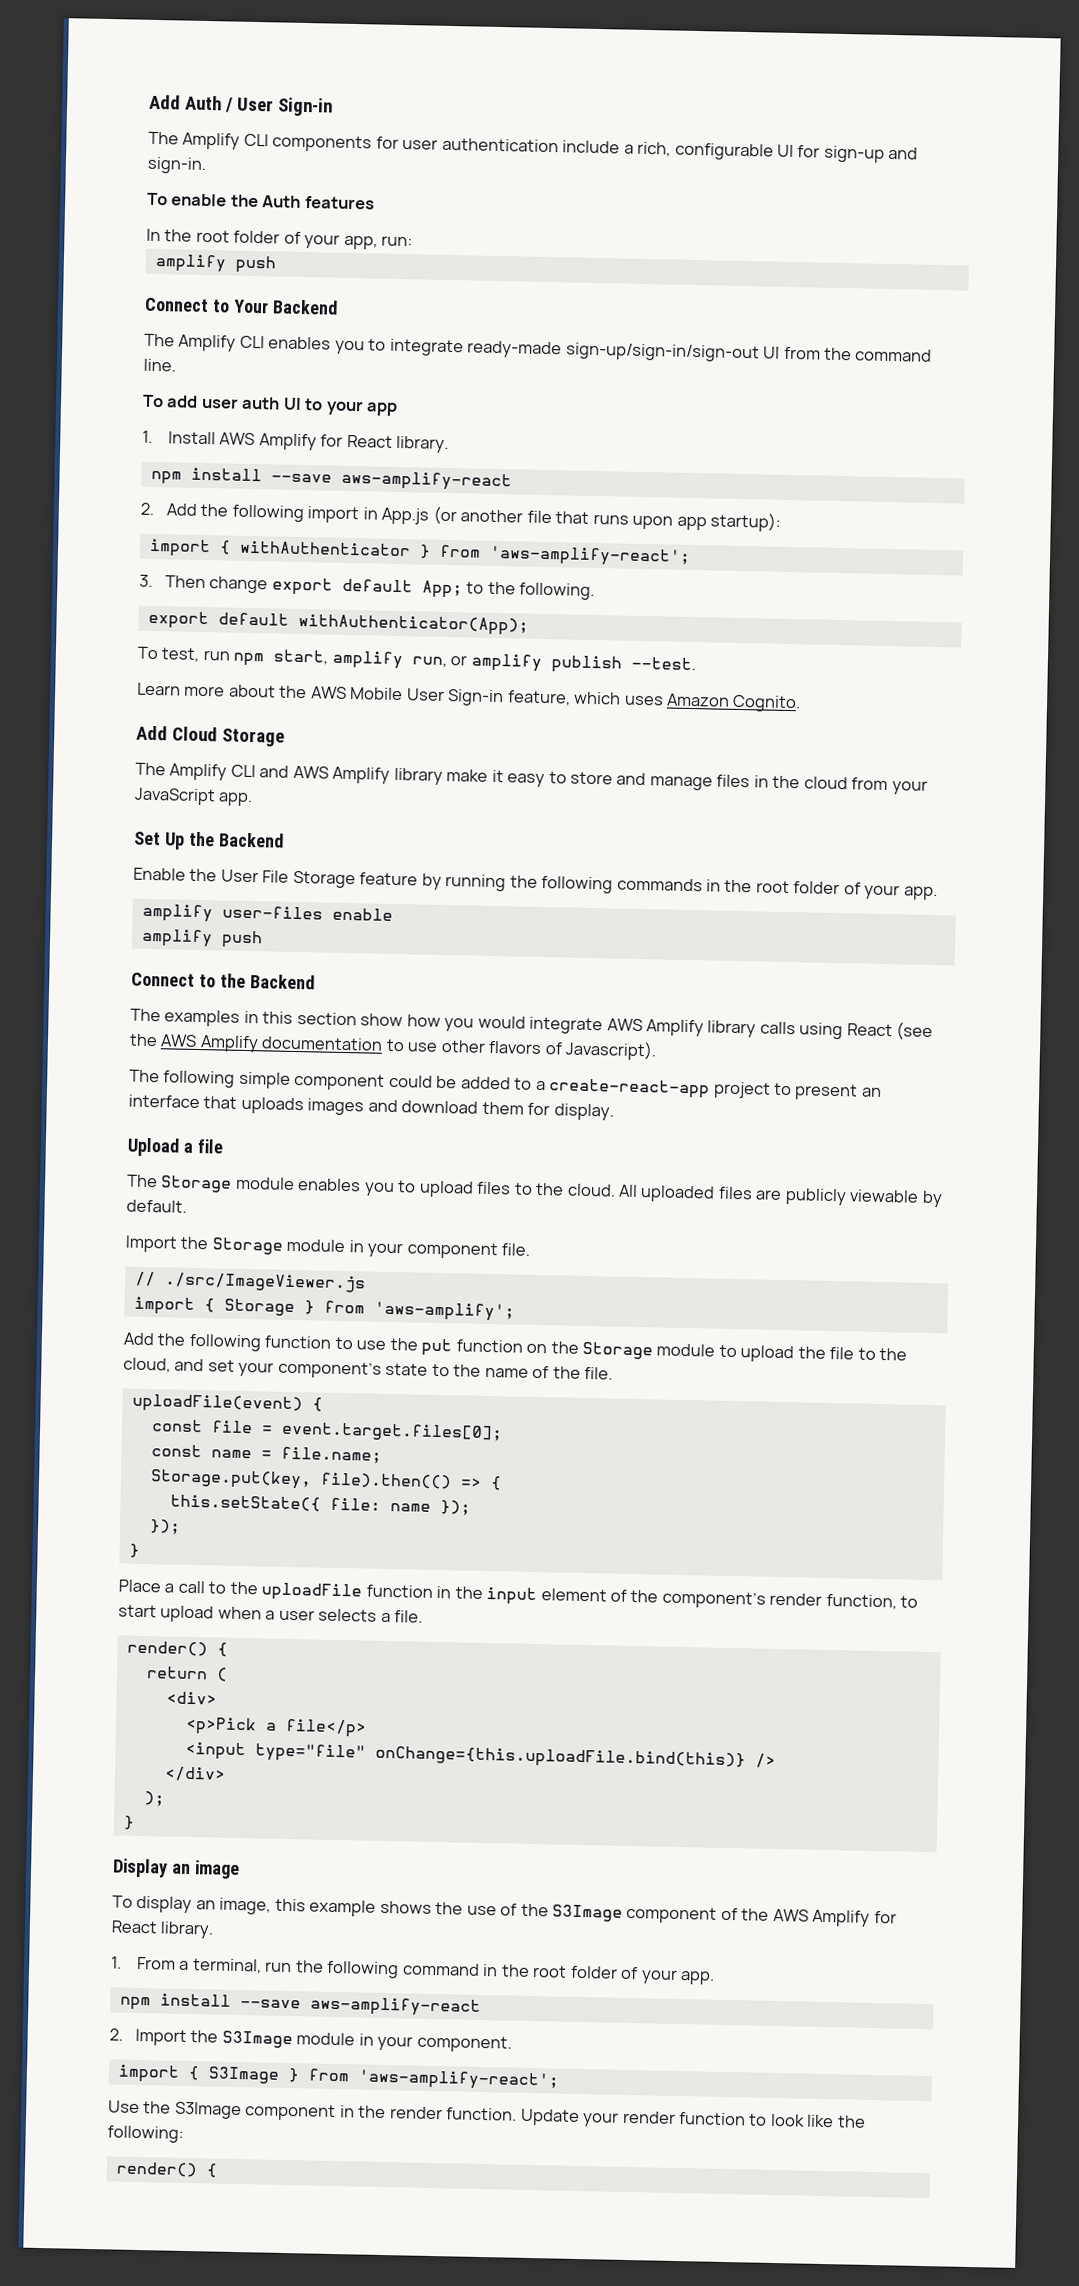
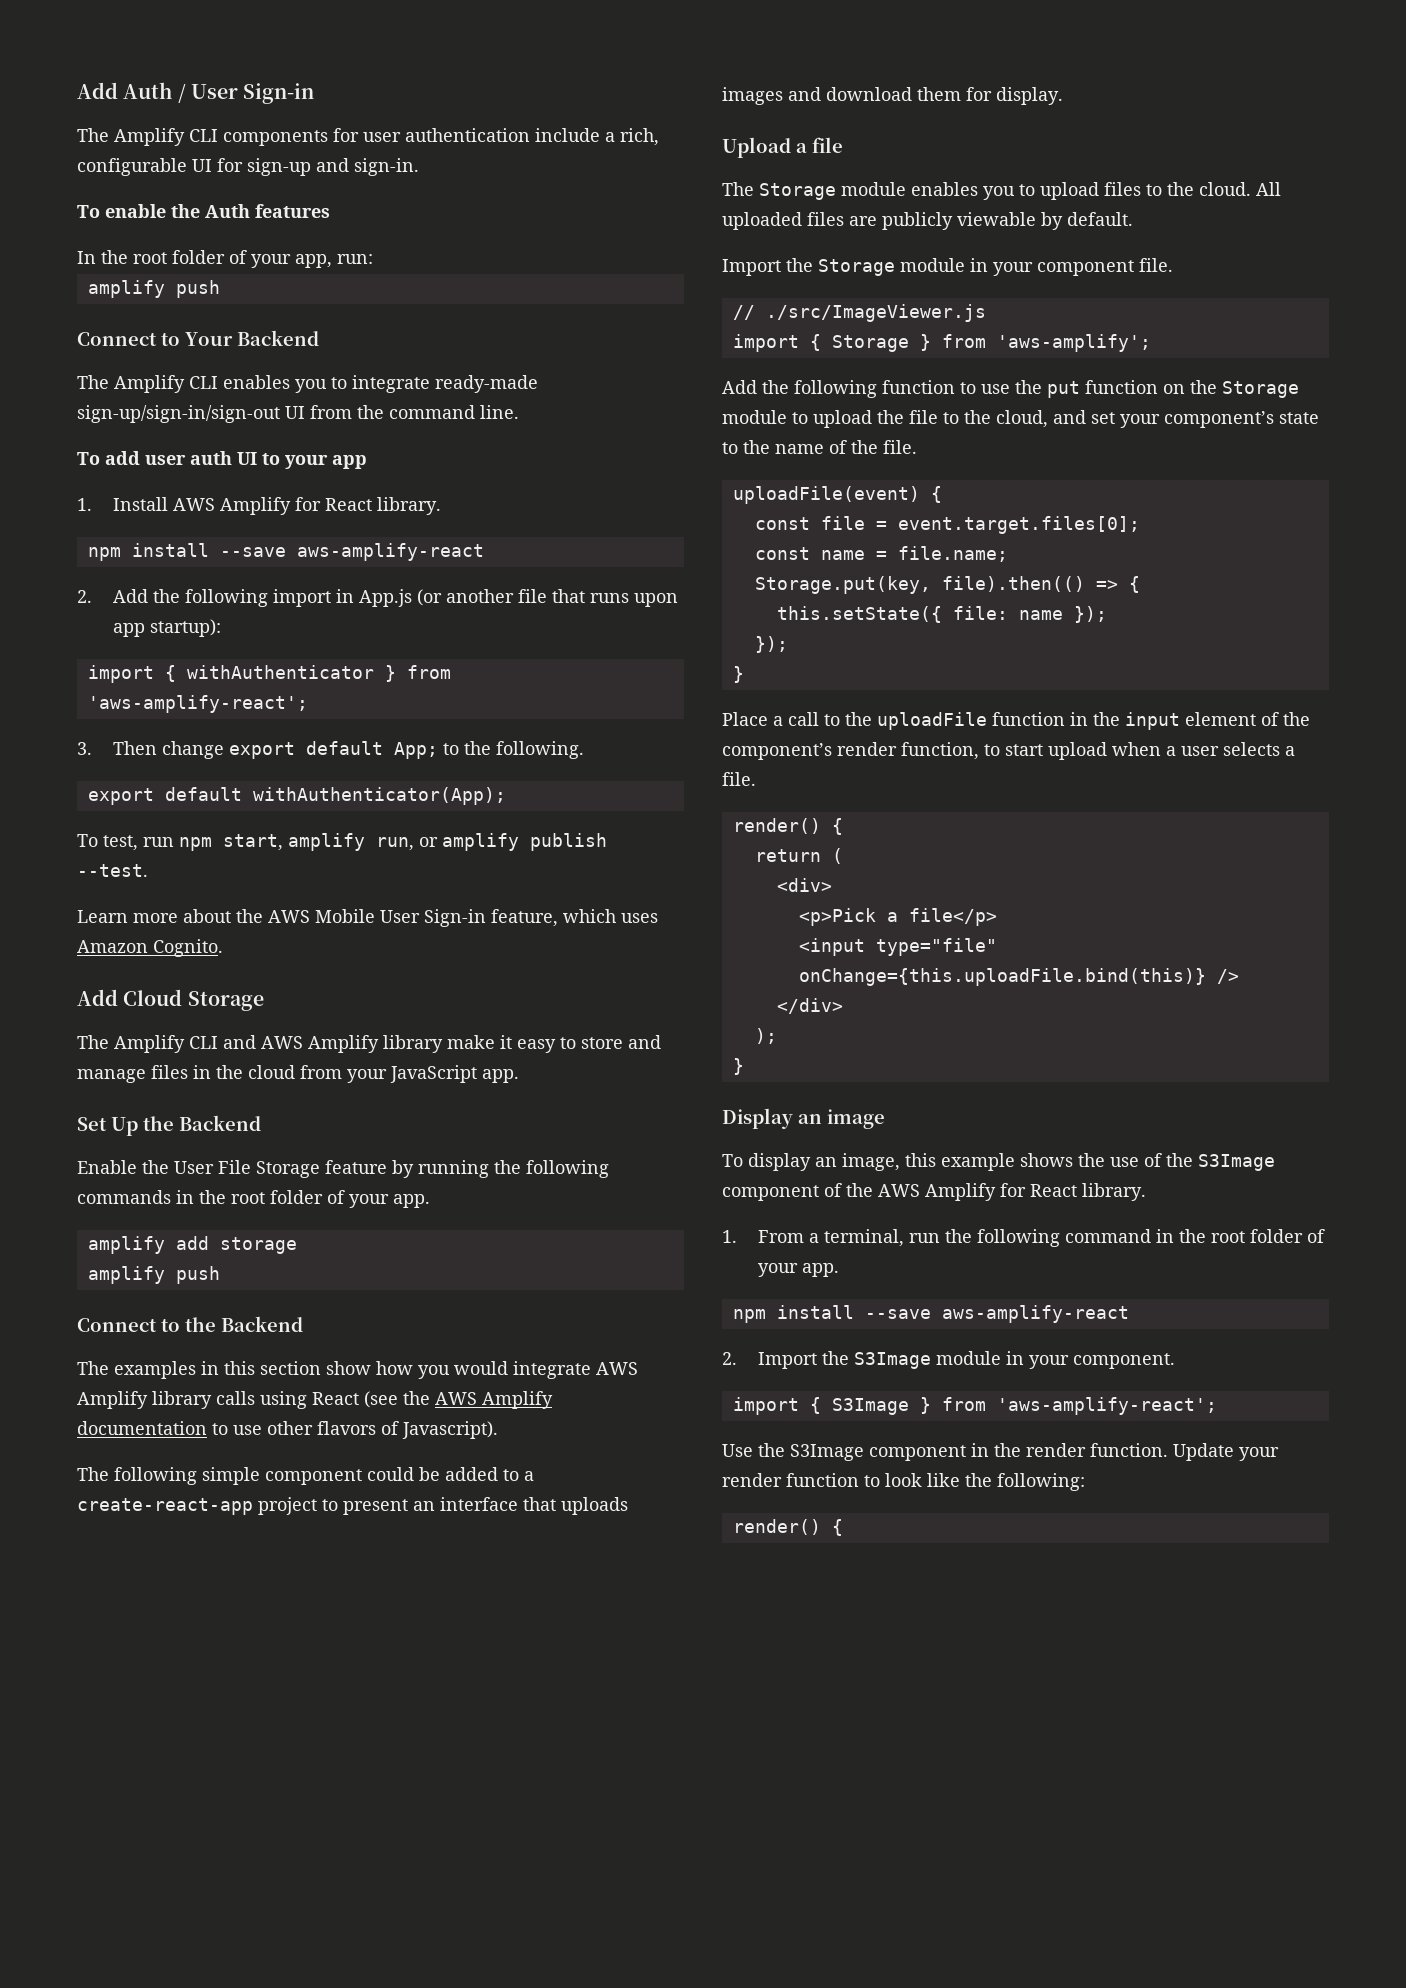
- amplify user-files enable
+ amplify add storage

